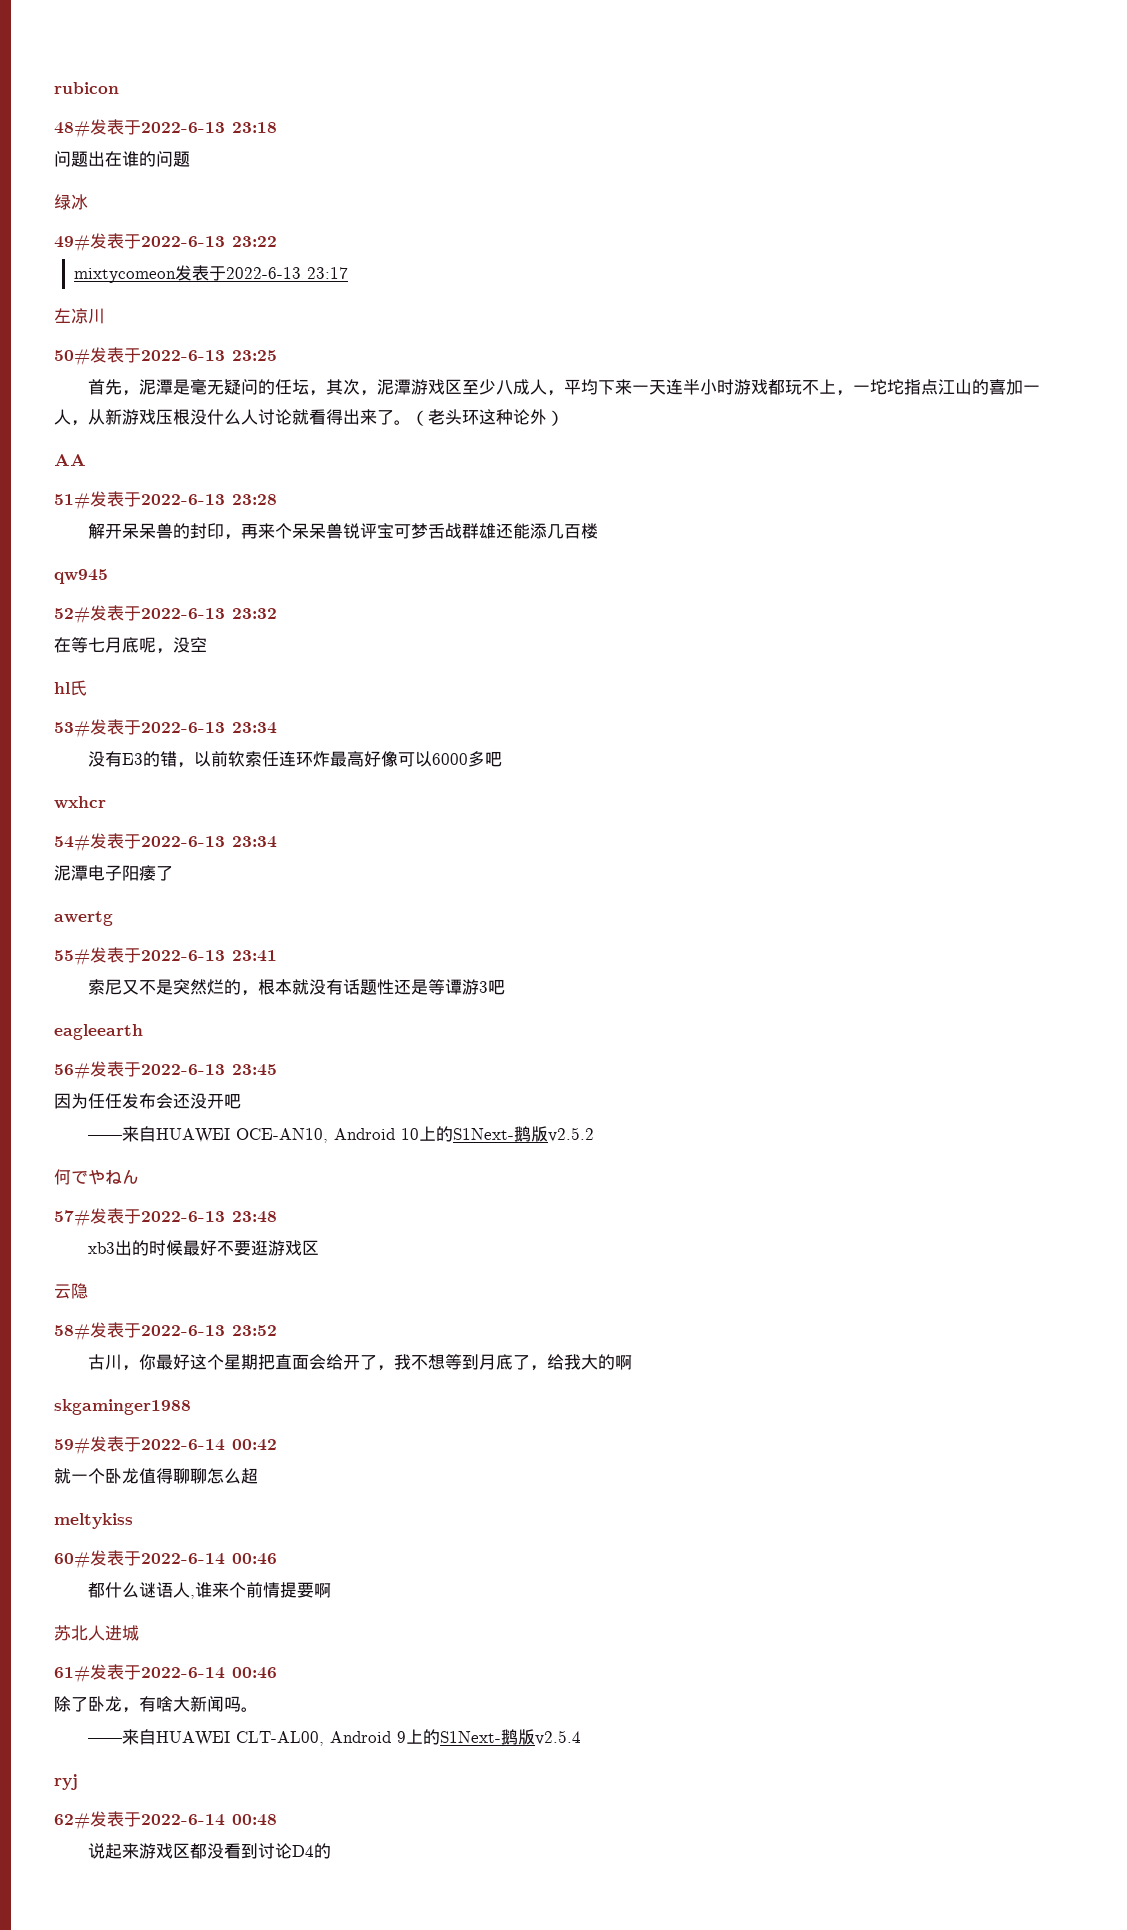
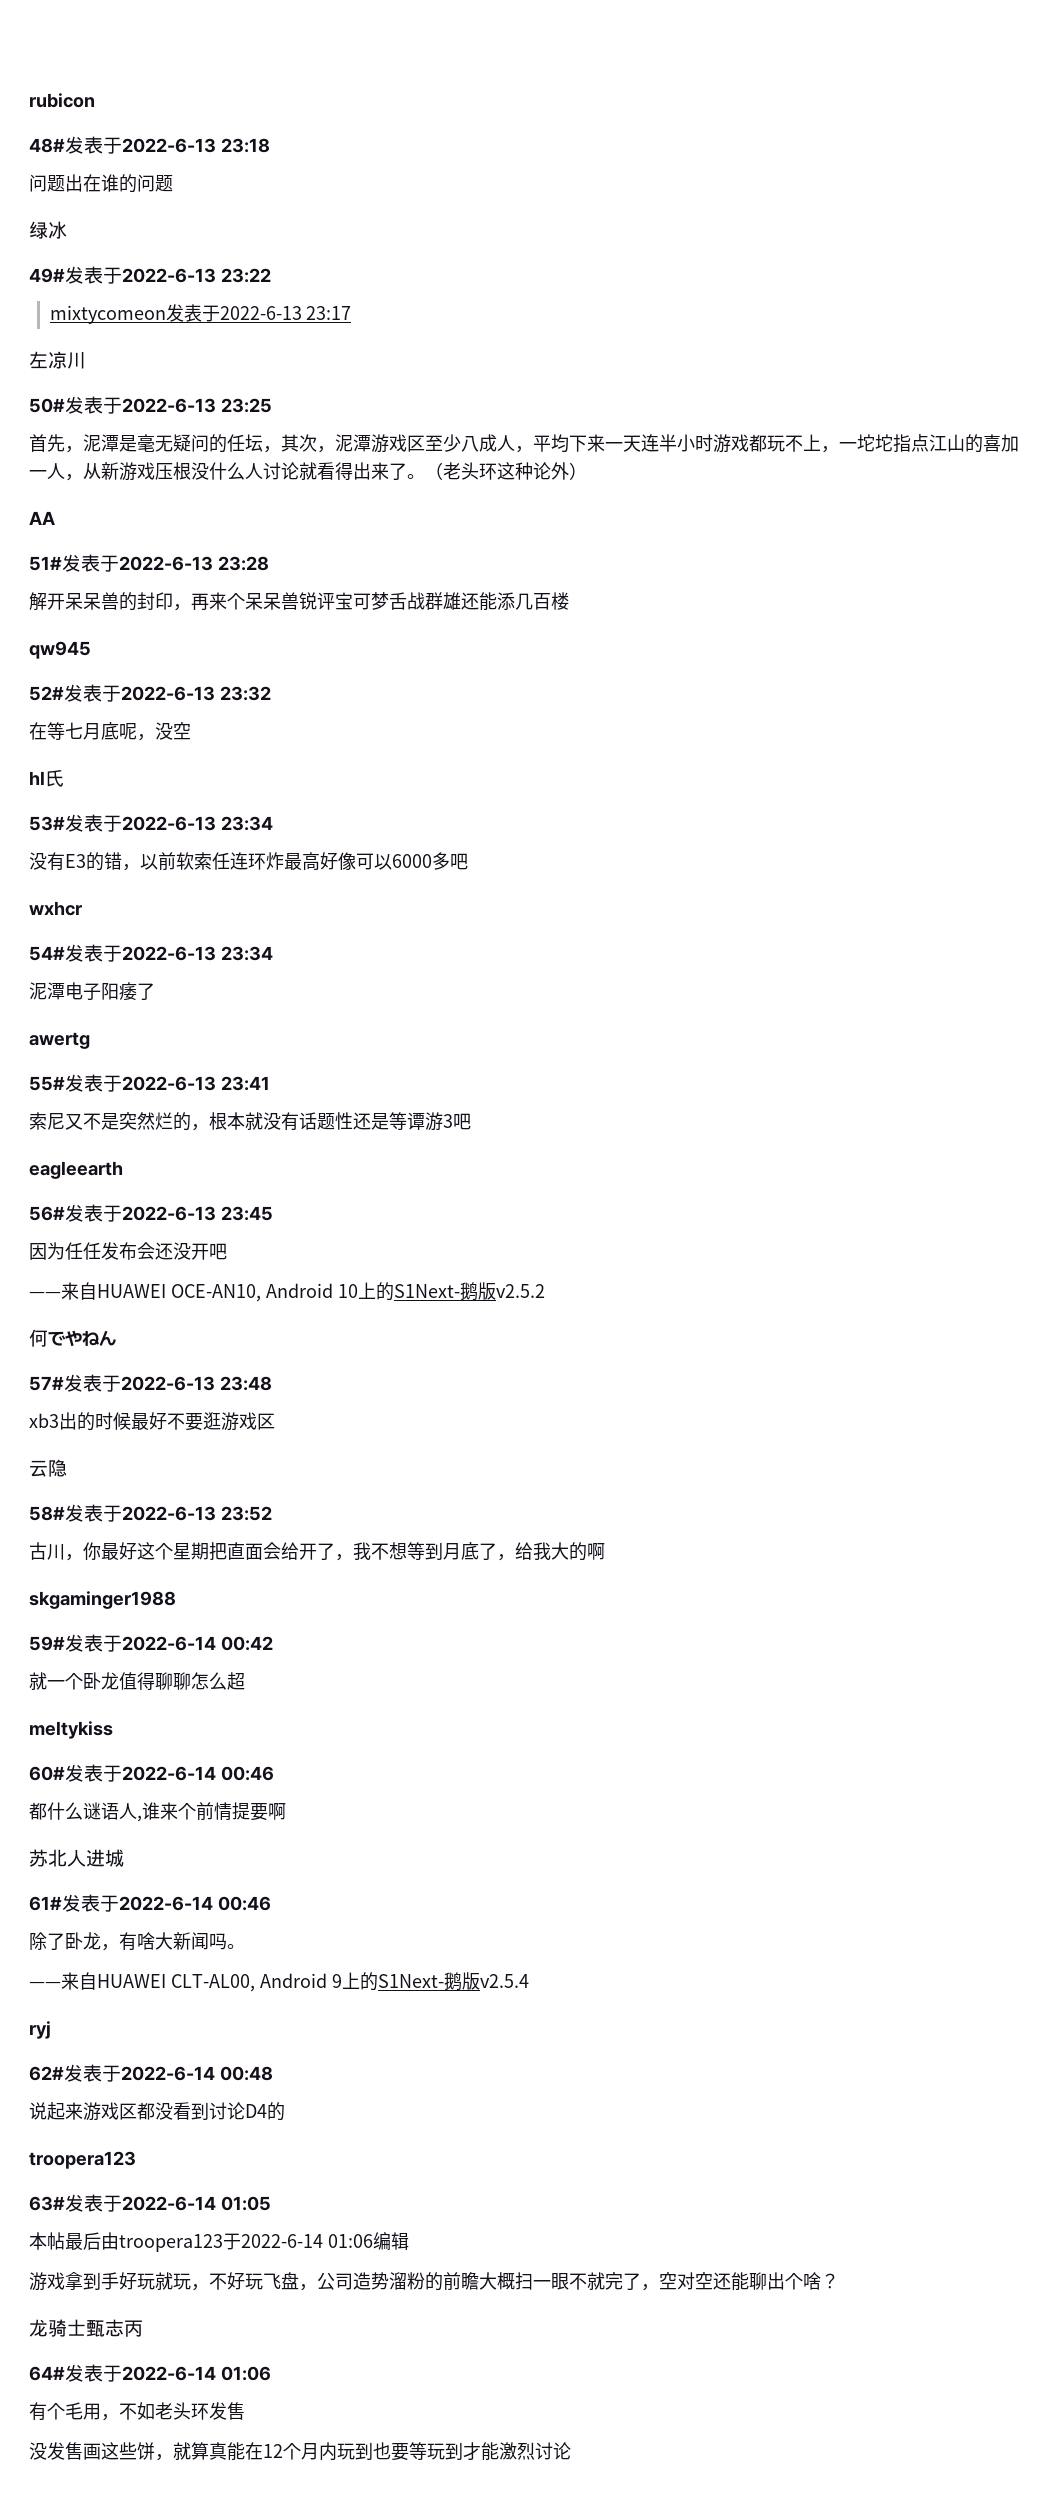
  说起来游戏区都没看到讨论D4的
+ troopera123
+ 63#发表于2022-6-14 01:05
+ 本帖最后由troopera123于2022-6-14 01:06编辑
+ 游戏拿到手好玩就玩，不好玩飞盘，公司造势溜粉的前瞻大概扫一眼不就完了，空对空还能聊出个啥？
+ 龙骑士甄志丙
+ 64#发表于2022-6-14 01:06
+ 有个毛用，不如老头环发售
+ 没发售画这些饼，就算真能在12个月内玩到也要等玩到才能激烈讨论

